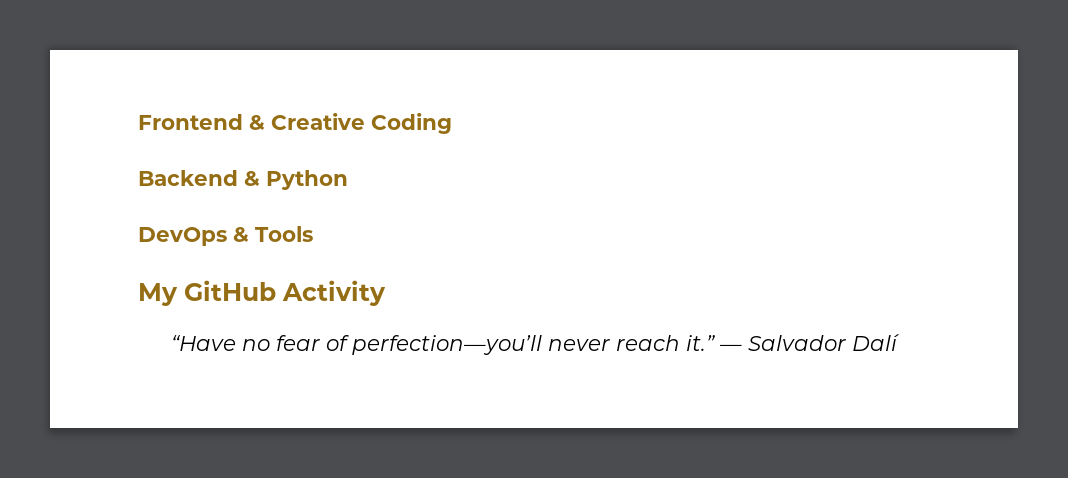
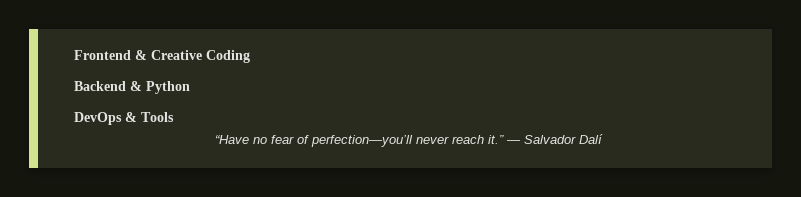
- My GitHub Activity

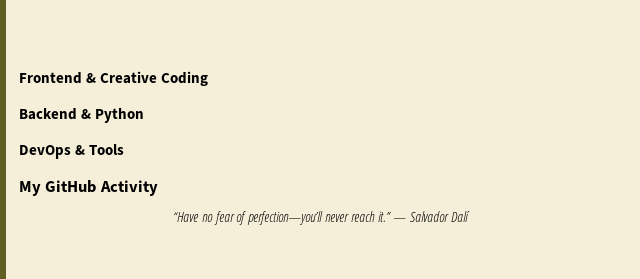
+ My GitHub Activity

